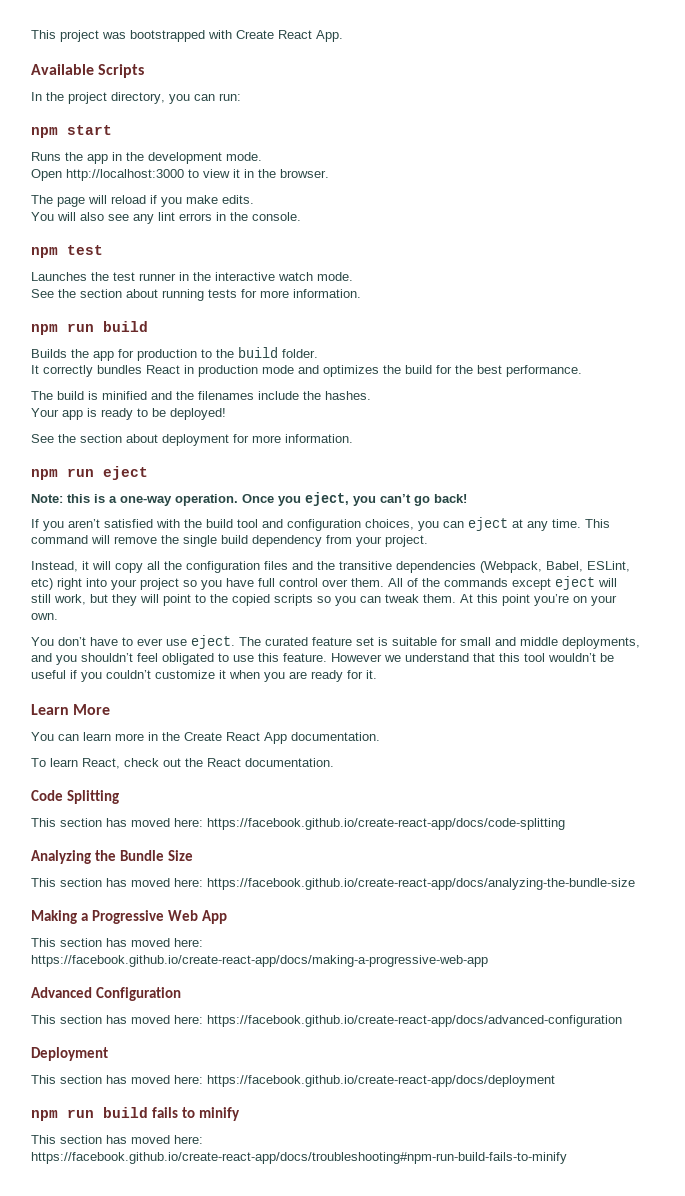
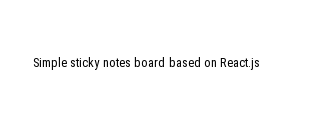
- This project was bootstrapped with Create React App.
- Available Scripts
- In the project directory, you can run:
- npm start
- Runs the app in the development mode.
- Open http://localhost:3000 to view it in the browser.
- The page will reload if you make edits.
- You will also see any lint errors in the console.
- npm test
- Launches the test runner in the interactive watch mode.
- See the section about running tests for more information.
- npm run build
- Builds the app for production to the build folder.
- It correctly bundles React in production mode and optimizes the build for the best performance.
- The build is minified and the filenames include the hashes.
- Your app is ready to be deployed!
- See the section about deployment for more information.
- npm run eject
- Note: this is a one-way operation. Once you eject, you can’t go back!
- If you aren’t satisfied with the build tool and configuration choices, you can eject at any time. This command will remove the single build dependency from your project.
- Instead, it will copy all the configuration files and the transitive dependencies (Webpack, Babel, ESLint, etc) right into your project so you have full control over them. All of the commands except eject will still work, but they will point to the copied scripts so you can tweak them. At this point you’re on your own.
- You don’t have to ever use eject. The curated feature set is suitable for small and middle deployments, and you shouldn’t feel obligated to use this feature. However we understand that this tool wouldn’t be useful if you couldn’t customize it when you are ready for it.
- Learn More
- You can learn more in the Create React App documentation.
- To learn React, check out the React documentation.
- Code Splitting
- This section has moved here: https://facebook.github.io/create-react-app/docs/code-splitting
- Analyzing the Bundle Size
- This section has moved here: https://facebook.github.io/create-react-app/docs/analyzing-the-bundle-size
- Making a Progressive Web App
- This section has moved here: https://facebook.github.io/create-react-app/docs/making-a-progressive-web-app
- Advanced Configuration
- This section has moved here: https://facebook.github.io/create-react-app/docs/advanced-configuration
- Deployment
- This section has moved here: https://facebook.github.io/create-react-app/docs/deployment
- npm run build fails to minify
- This section has moved here: https://facebook.github.io/create-react-app/docs/troubleshooting#npm-run-build-fails-to-minify
+ Simple sticky notes board based on React.js

